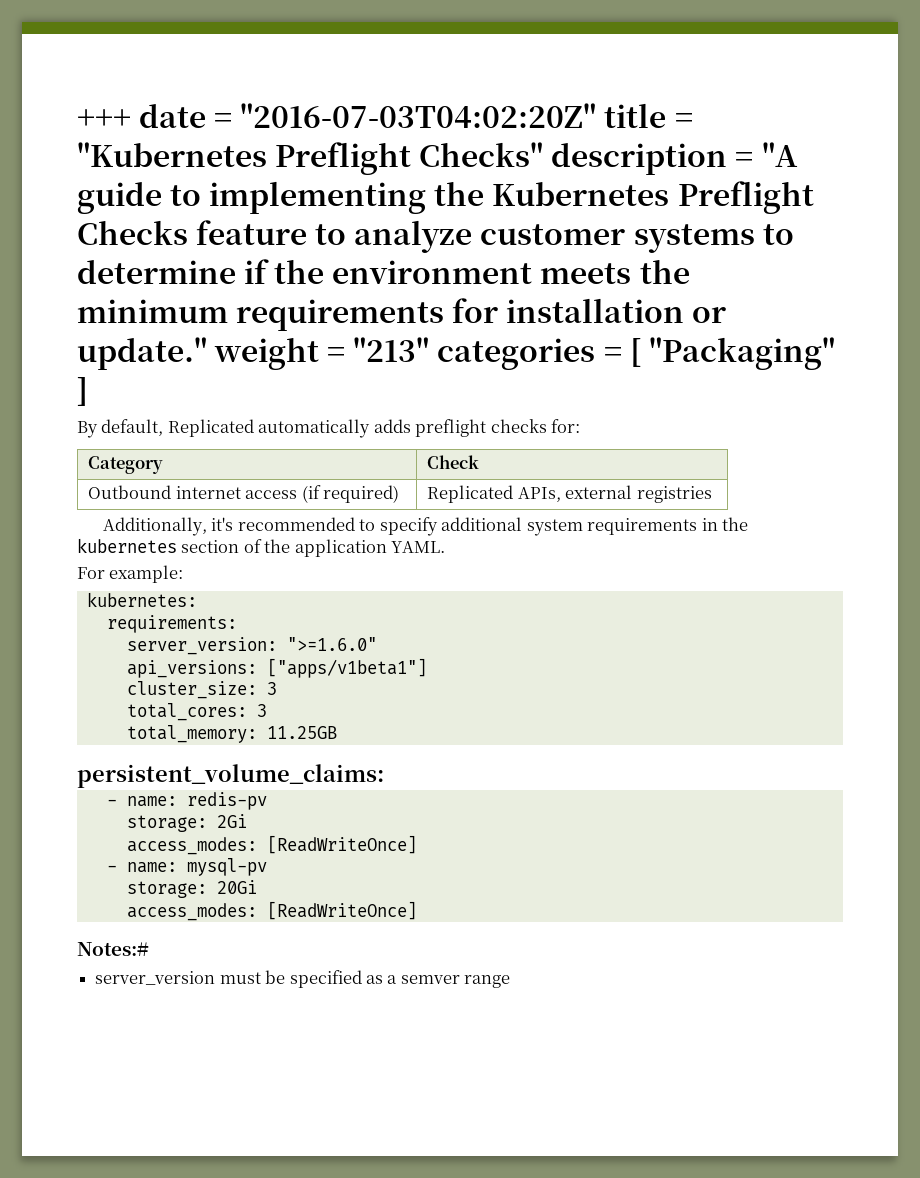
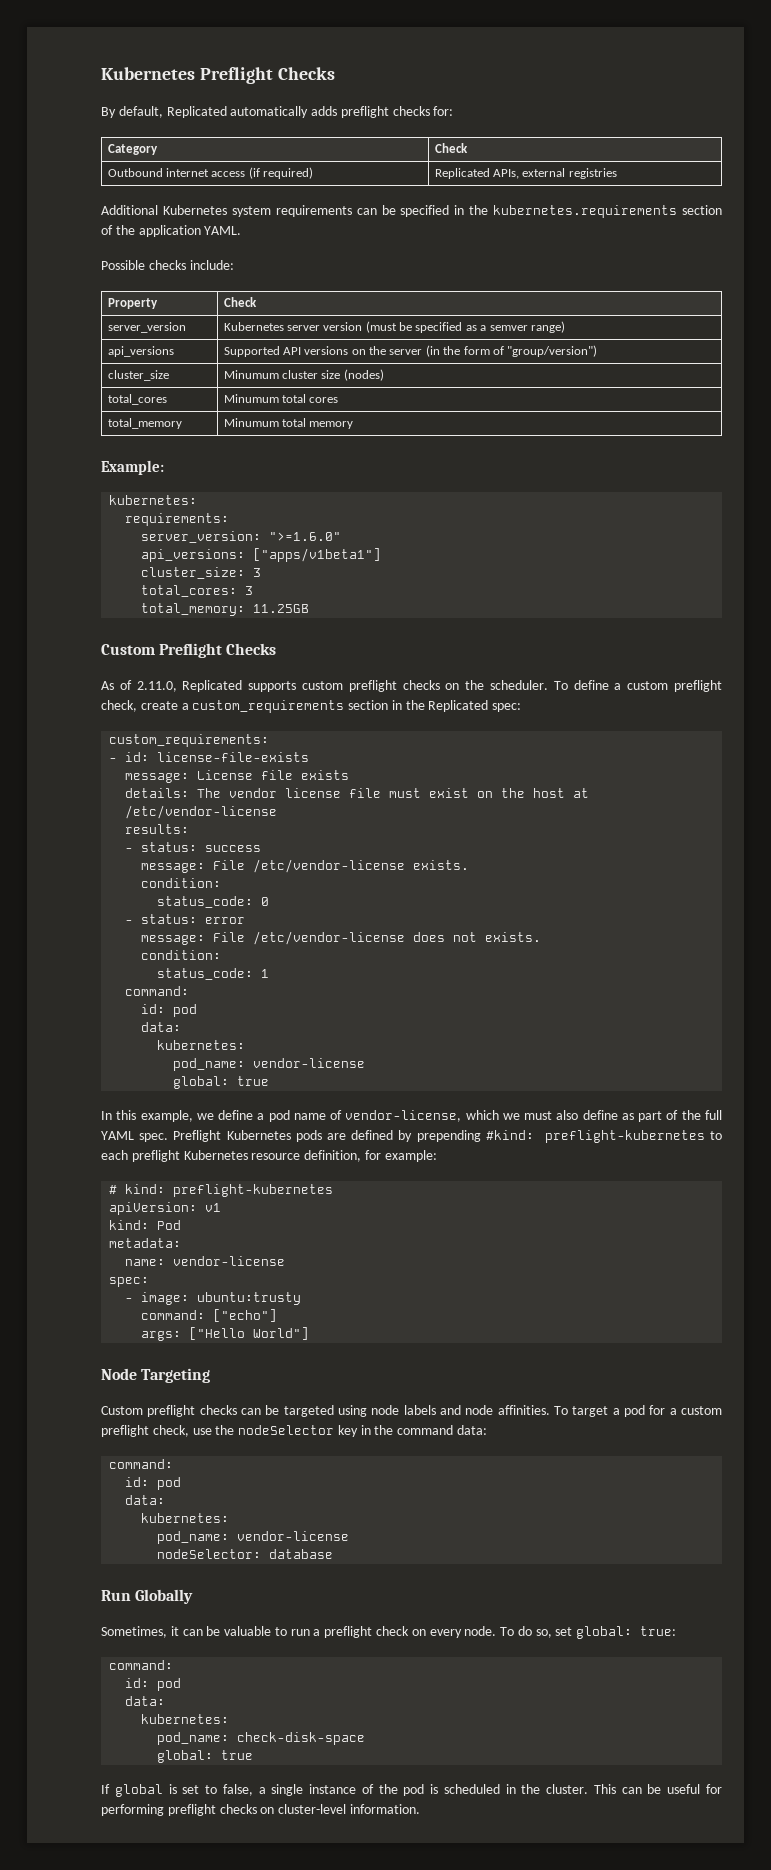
- +++ date = "2016-07-03T04:02:20Z" title = "Kubernetes Preflight Checks" description = "A guide to implementing the Kubernetes Preflight Checks feature to analyze customer systems to determine if the environment meets the minimum requirements for installation or update." weight = "213" categories = [ "Packaging" ]
+ Kubernetes Preflight Checks
- Additionally, it's recommended to specify additional system requirements in the kubernetes section of the application YAML.
+ Additional Kubernetes system requirements can be specified in the kubernetes.requirements section of the application YAML.
- For example:
+ Possible checks include:
+ Property | Check
+ server_version | Kubernetes server version (must be specified as a semver range)
+ api_versions | Supported API versions on the server (in the form of "group/version")
+ cluster_size | Minumum cluster size (nodes)
+ total_cores | Minumum total cores
+ total_memory | Minumum total memory
+ Example:
- persistent_volume_claims:
- - name: redis-pv
- storage: 2Gi
- access_modes: [ReadWriteOnce]
- - name: mysql-pv
- storage: 20Gi
- access_modes: [ReadWriteOnce]
- Notes:#
- server_version must be specified as a semver range
+ Custom Preflight Checks
+ As of 2.11.0, Replicated supports custom preflight checks on the scheduler. To define a custom preflight check, create a custom_requirements section in the Replicated spec:
+ custom_requirements:
+ - id: license-file-exists
+ message: License file exists
+ details: The vendor license file must exist on the host at /etc/vendor-license
+ results:
+ - status: success
+ message: File /etc/vendor-license exists.
+ condition:
+ status_code: 0
+ - status: error
+ message: File /etc/vendor-license does not exists.
+ condition:
+ status_code: 1
+ command:
+ id: pod
+ data:
+ kubernetes:
+ pod_name: vendor-license
+ global: true
+ In this example, we define a pod name of vendor-license, which we must also define as part of the full YAML spec. Preflight Kubernetes pods are defined by prepending #kind: preflight-kubernetes to each preflight Kubernetes resource definition, for example:
+ # kind: preflight-kubernetes
+ apiVersion: v1
+ kind: Pod
+ metadata:
+ name: vendor-license
+ spec:
+ - image: ubuntu:trusty
+ command: ["echo"]
+ args: ["Hello World"]
+ Node Targeting
+ Custom preflight checks can be targeted using node labels and node affinities. To target a pod for a custom preflight check, use the nodeSelector key in the command data:
+ command:
+ id: pod
+ data:
+ kubernetes:
+ pod_name: vendor-license
+ nodeSelector: database
+ Run Globally
+ Sometimes, it can be valuable to run a preflight check on every node. To do so, set global: true:
+ command:
+ id: pod
+ data:
+ kubernetes:
+ pod_name: check-disk-space
+ global: true
+ If global is set to false, a single instance of the pod is scheduled in the cluster. This can be useful for performing preflight checks on cluster-level information.

